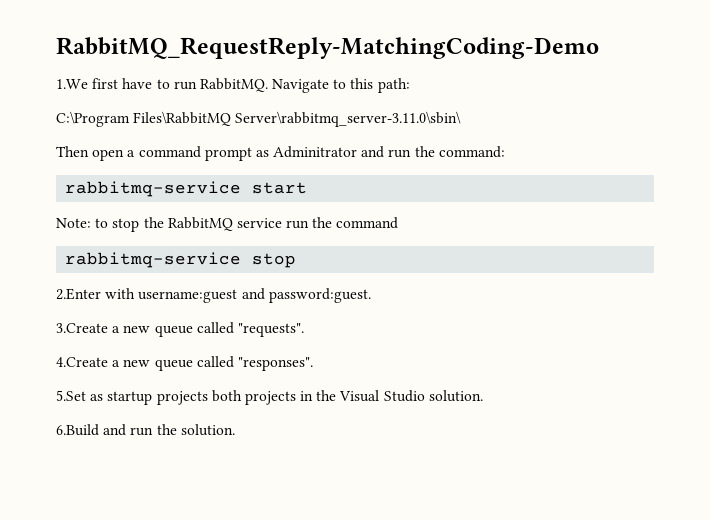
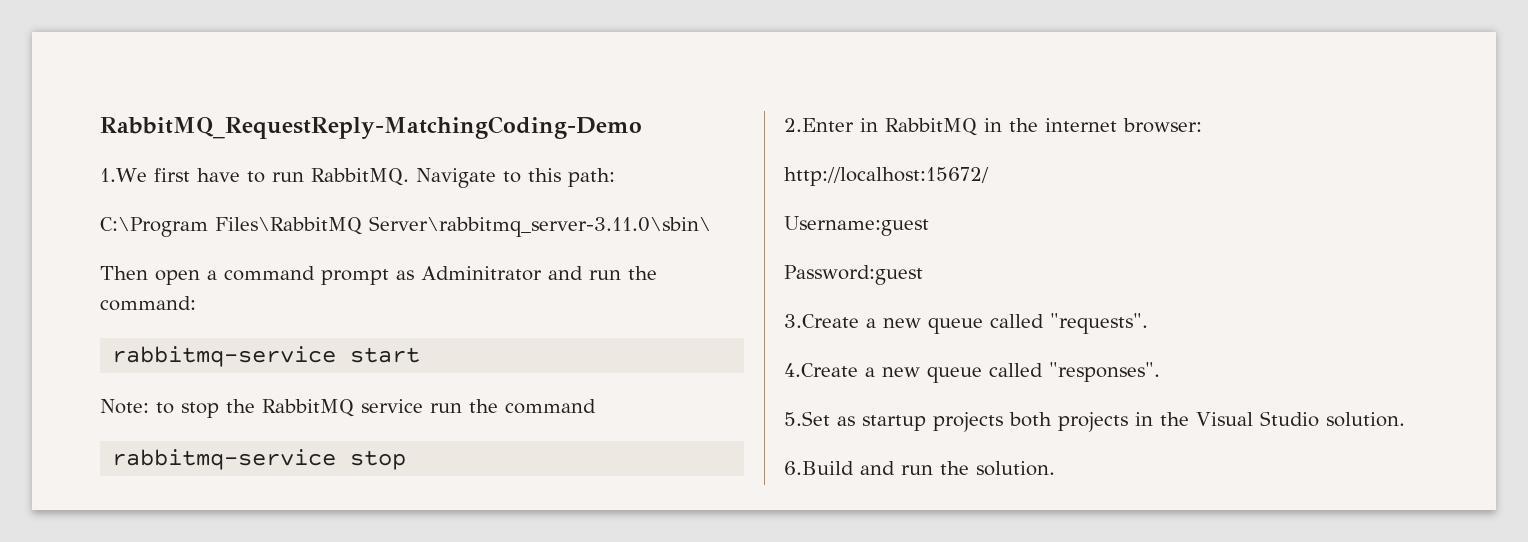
- 2.Enter with username:guest and password:guest.
+ 2.Enter in RabbitMQ in the internet browser:
+ http://localhost:15672/
+ Username:guest
+ Password:guest

